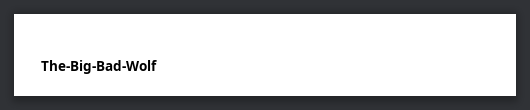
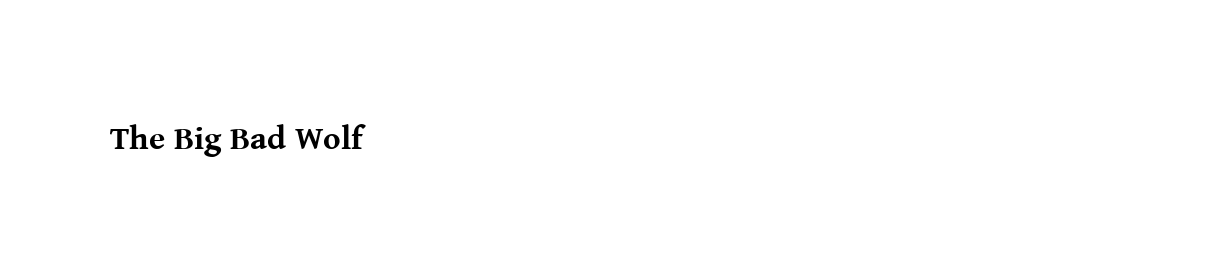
- The-Big-Bad-Wolf
+ The Big Bad Wolf

